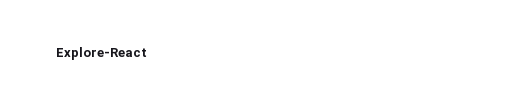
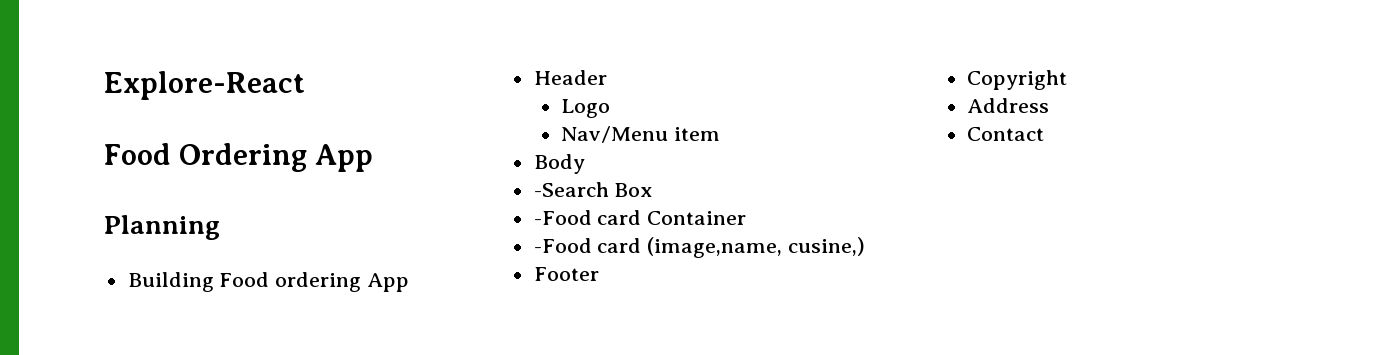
+ Food Ordering App
+ Planning
+ Building Food ordering App
+ Header
+ Logo
+ Nav/Menu item
+ Body
+ -Search Box
+ -Food card Container
+ -Food card (image,name, cusine,)
+ Footer
+ Copyright
+ Address
+ Contact

